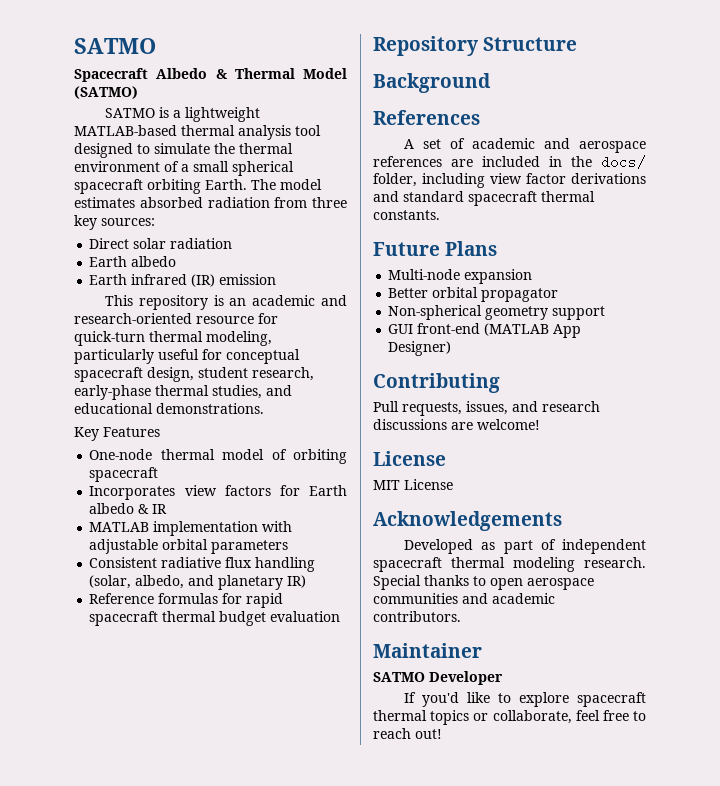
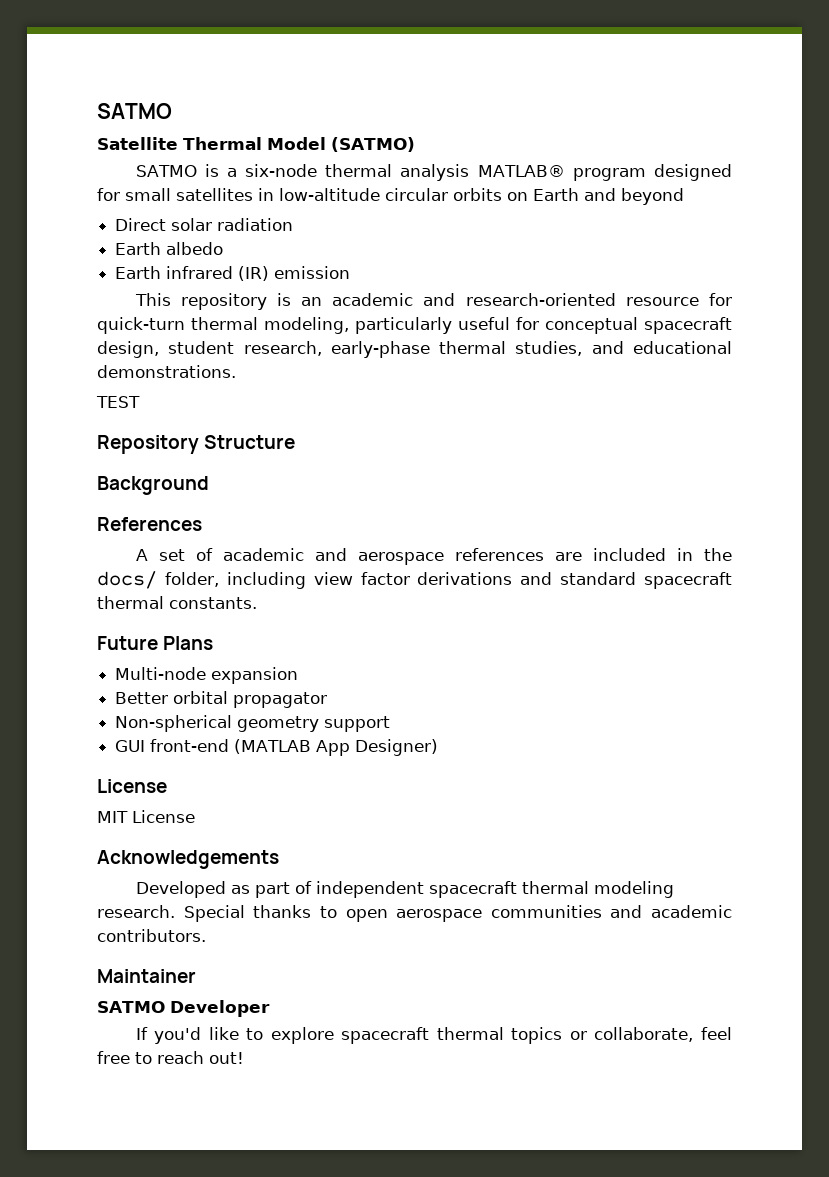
- Spacecraft Albedo & Thermal Model (SATMO)
+ Satellite Thermal Model (SATMO)
- SATMO is a lightweight MATLAB-based thermal analysis tool designed to simulate the thermal environment of a small spherical spacecraft orbiting Earth. The model estimates absorbed radiation from three key sources:
+ SATMO is a six-node thermal analysis MATLAB® program designed for small satellites in low-altitude circular orbits on Earth and beyond
- Key Features
- One‑node thermal model of orbiting spacecraft
- Incorporates view factors for Earth albedo & IR
- MATLAB implementation with adjustable orbital parameters
- Consistent radiative flux handling (solar, albedo, and planetary IR)
- Reference formulas for rapid spacecraft thermal budget evaluation
+ TEST
- Contributing
- Pull requests, issues, and research discussions are welcome!

